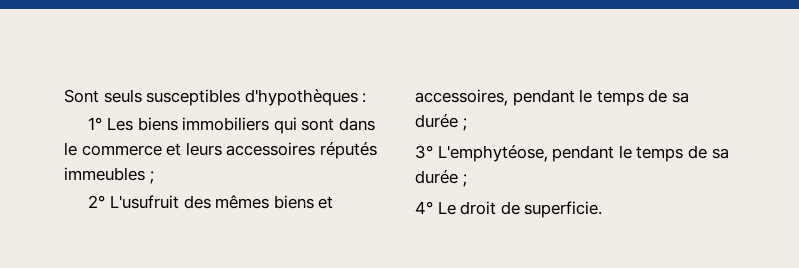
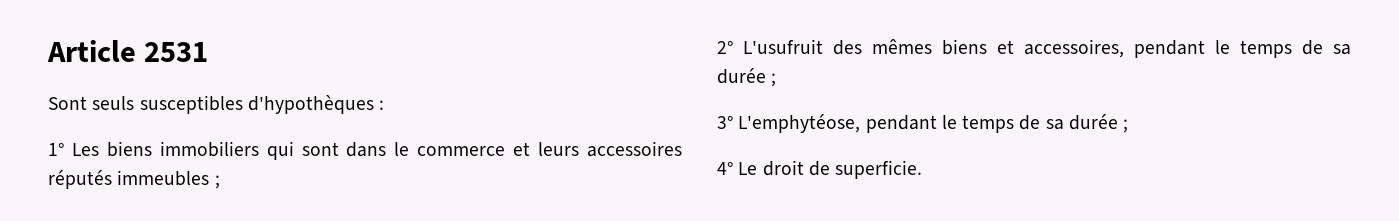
+ Article 2531

